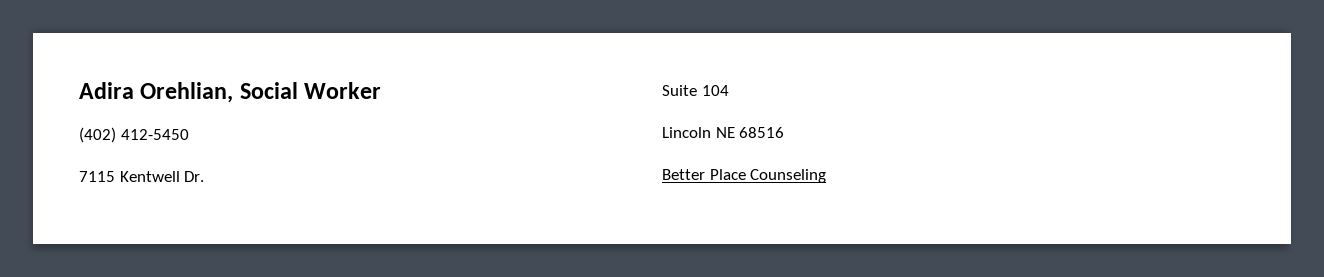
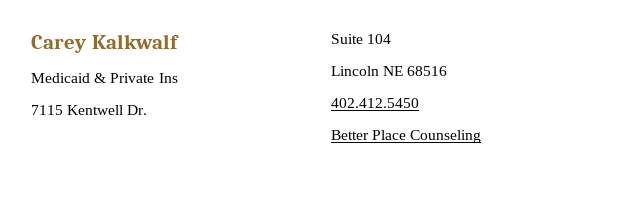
- Adira Orehlian, Social Worker
- (402) 412-5450
+ Carey Kalkwalf
+ Medicaid & Private Ins
+ 402.412.5450

